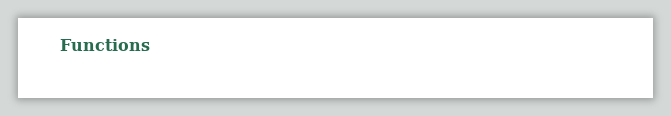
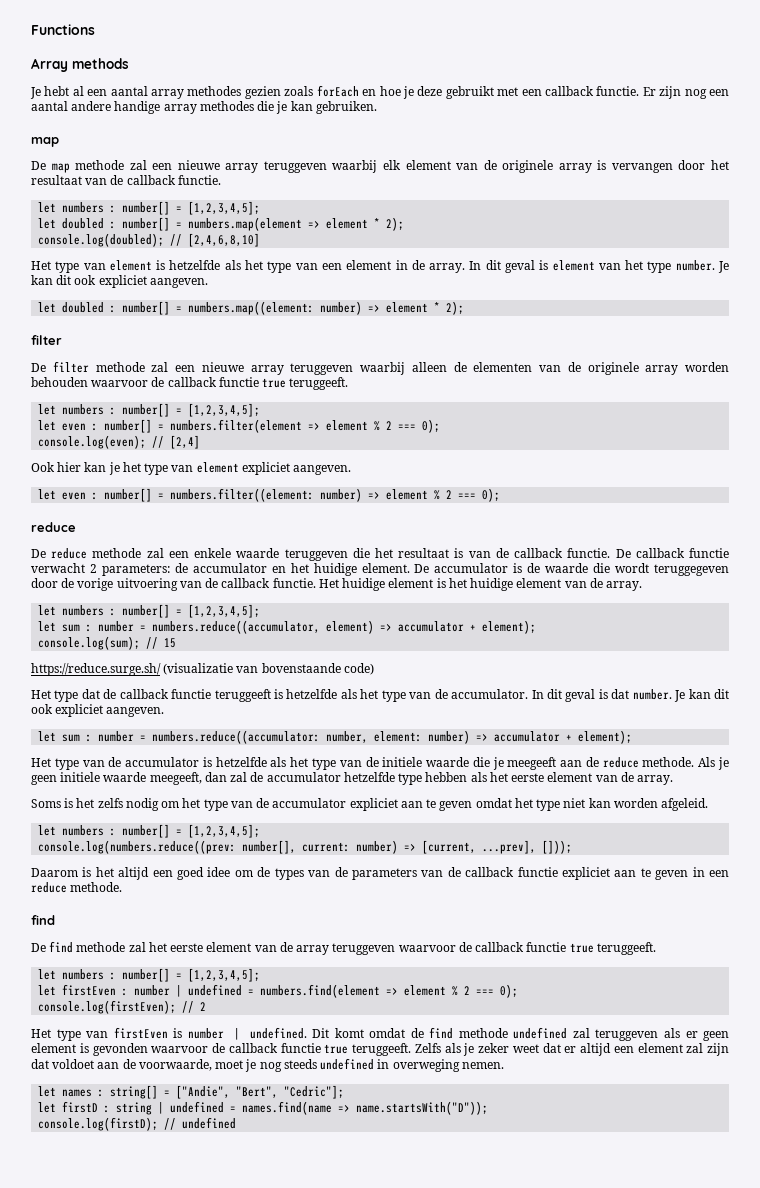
+ Array methods
+ Je hebt al een aantal array methodes gezien zoals forEach en hoe je deze gebruikt met een callback functie. Er zijn nog een aantal andere handige array methodes die je kan gebruiken.
+ map
+ De map methode zal een nieuwe array teruggeven waarbij elk element van de originele array is vervangen door het resultaat van de callback functie.
+ let numbers : number[] = [1,2,3,4,5];
+ let doubled : number[] = numbers.map(element => element * 2);
+ console.log(doubled); // [2,4,6,8,10]
+ Het type van element is hetzelfde als het type van een element in de array. In dit geval is element van het type number. Je kan dit ook expliciet aangeven.
+ let doubled : number[] = numbers.map((element: number) => element * 2);
+ filter
+ De filter methode zal een nieuwe array teruggeven waarbij alleen de elementen van de originele array worden behouden waarvoor de callback functie true teruggeeft.
+ let numbers : number[] = [1,2,3,4,5];
+ let even : number[] = numbers.filter(element => element % 2 === 0);
+ console.log(even); // [2,4]
+ Ook hier kan je het type van element expliciet aangeven.
+ let even : number[] = numbers.filter((element: number) => element % 2 === 0);
+ reduce
+ De reduce methode zal een enkele waarde teruggeven die het resultaat is van de callback functie. De callback functie verwacht 2 parameters: de accumulator en het huidige element. De accumulator is de waarde die wordt teruggegeven door de vorige uitvoering van de callback functie. Het huidige element is het huidige element van de array.
+ let numbers : number[] = [1,2,3,4,5];
+ let sum : number = numbers.reduce((accumulator, element) => accumulator + element);
+ console.log(sum); // 15
+ https://reduce.surge.sh/ (visualizatie van bovenstaande code)
+ Het type dat de callback functie teruggeeft is hetzelfde als het type van de accumulator. In dit geval is dat number. Je kan dit ook expliciet aangeven.
+ let sum : number = numbers.reduce((accumulator: number, element: number) => accumulator + element);
+ Het type van de accumulator is hetzelfde als het type van de initiele waarde die je meegeeft aan de reduce methode. Als je geen initiele waarde meegeeft, dan zal de accumulator hetzelfde type hebben als het eerste element van de array.
+ Soms is het zelfs nodig om het type van de accumulator expliciet aan te geven omdat het type niet kan worden afgeleid.
+ let numbers : number[] = [1,2,3,4,5];
+ console.log(numbers.reduce((prev: number[], current: number) => [current, ...prev], []));
+ Daarom is het altijd een goed idee om de types van de parameters van de callback functie expliciet aan te geven in een reduce methode.
+ find
+ De find methode zal het eerste element van de array teruggeven waarvoor de callback functie true teruggeeft.
+ let numbers : number[] = [1,2,3,4,5];
+ let firstEven : number | undefined = numbers.find(element => element % 2 === 0);
+ console.log(firstEven); // 2
+ Het type van firstEven is number | undefined. Dit komt omdat de find methode undefined zal teruggeven als er geen element is gevonden waarvoor de callback functie true teruggeeft. Zelfs als je zeker weet dat er altijd een element zal zijn dat voldoet aan de voorwaarde, moet je nog steeds undefined in overweging nemen.
+ let names : string[] = ["Andie", "Bert", "Cedric"];
+ let firstD : string | undefined = names.find(name => name.startsWith("D"));
+ console.log(firstD); // undefined

